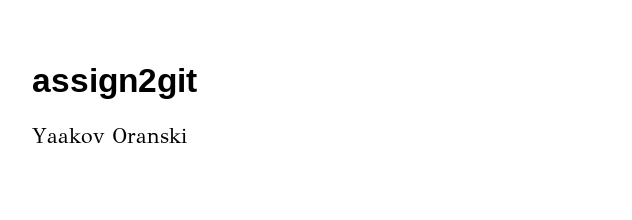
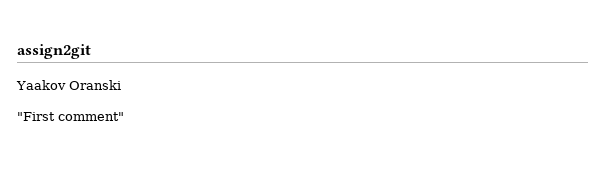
+ "First comment"

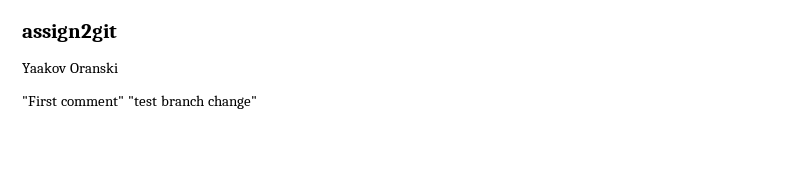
- "First comment"
+ "First comment" "test branch change"

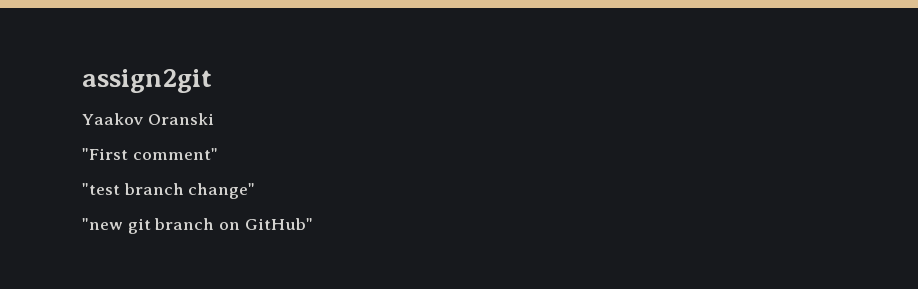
- "First comment" "test branch change"
+ "First comment"
+ "test branch change"
+ "new git branch on GitHub"

